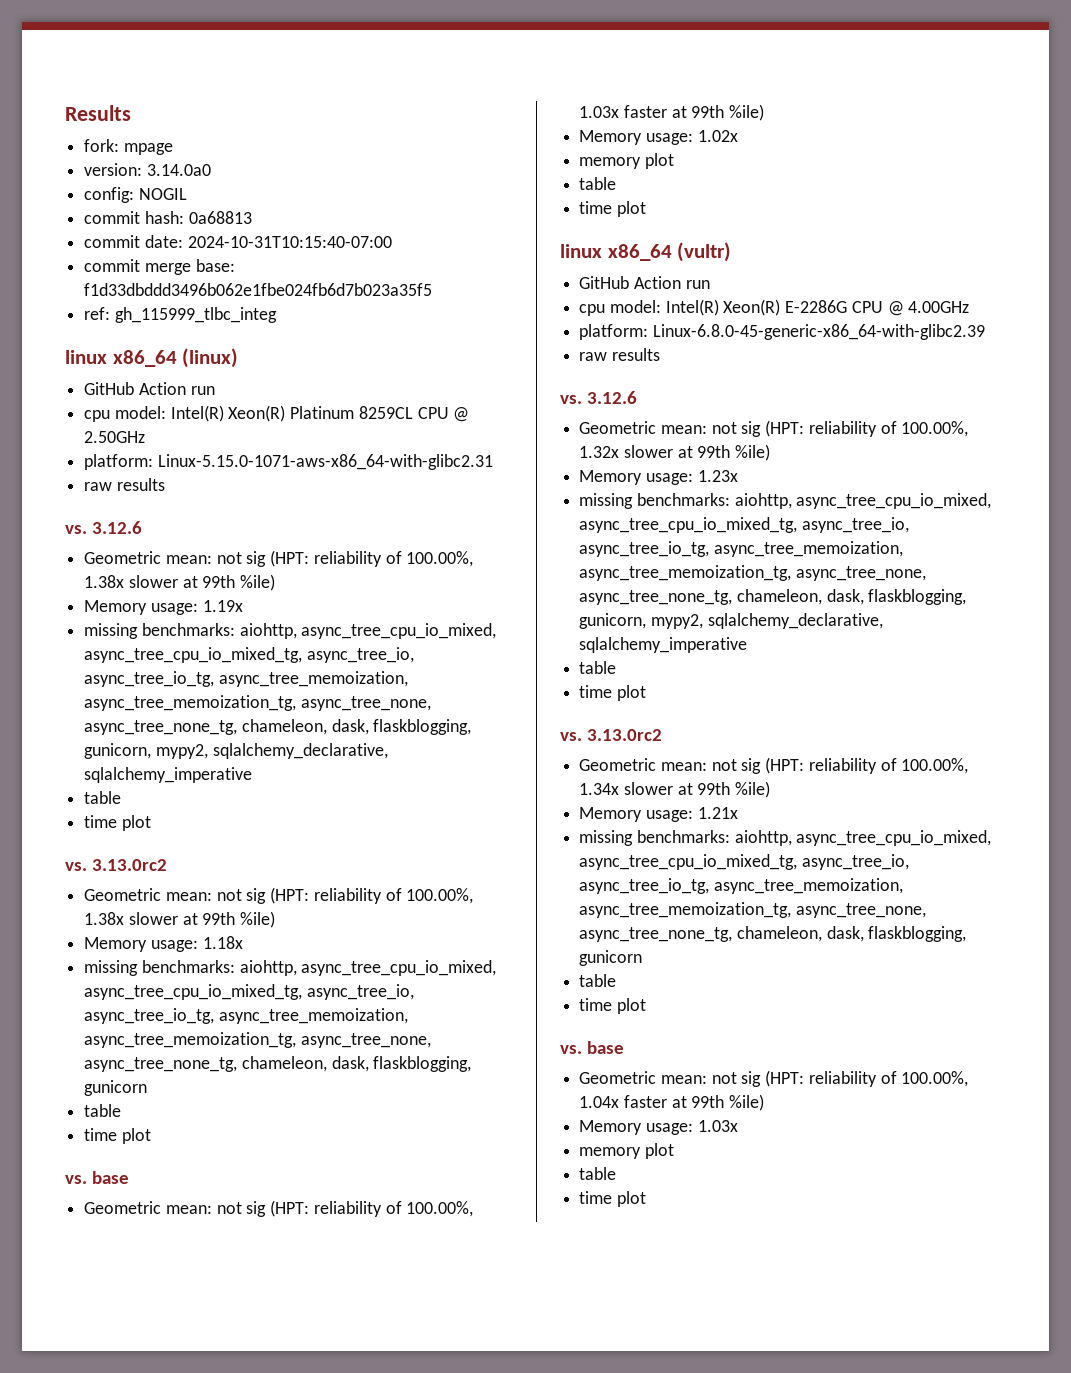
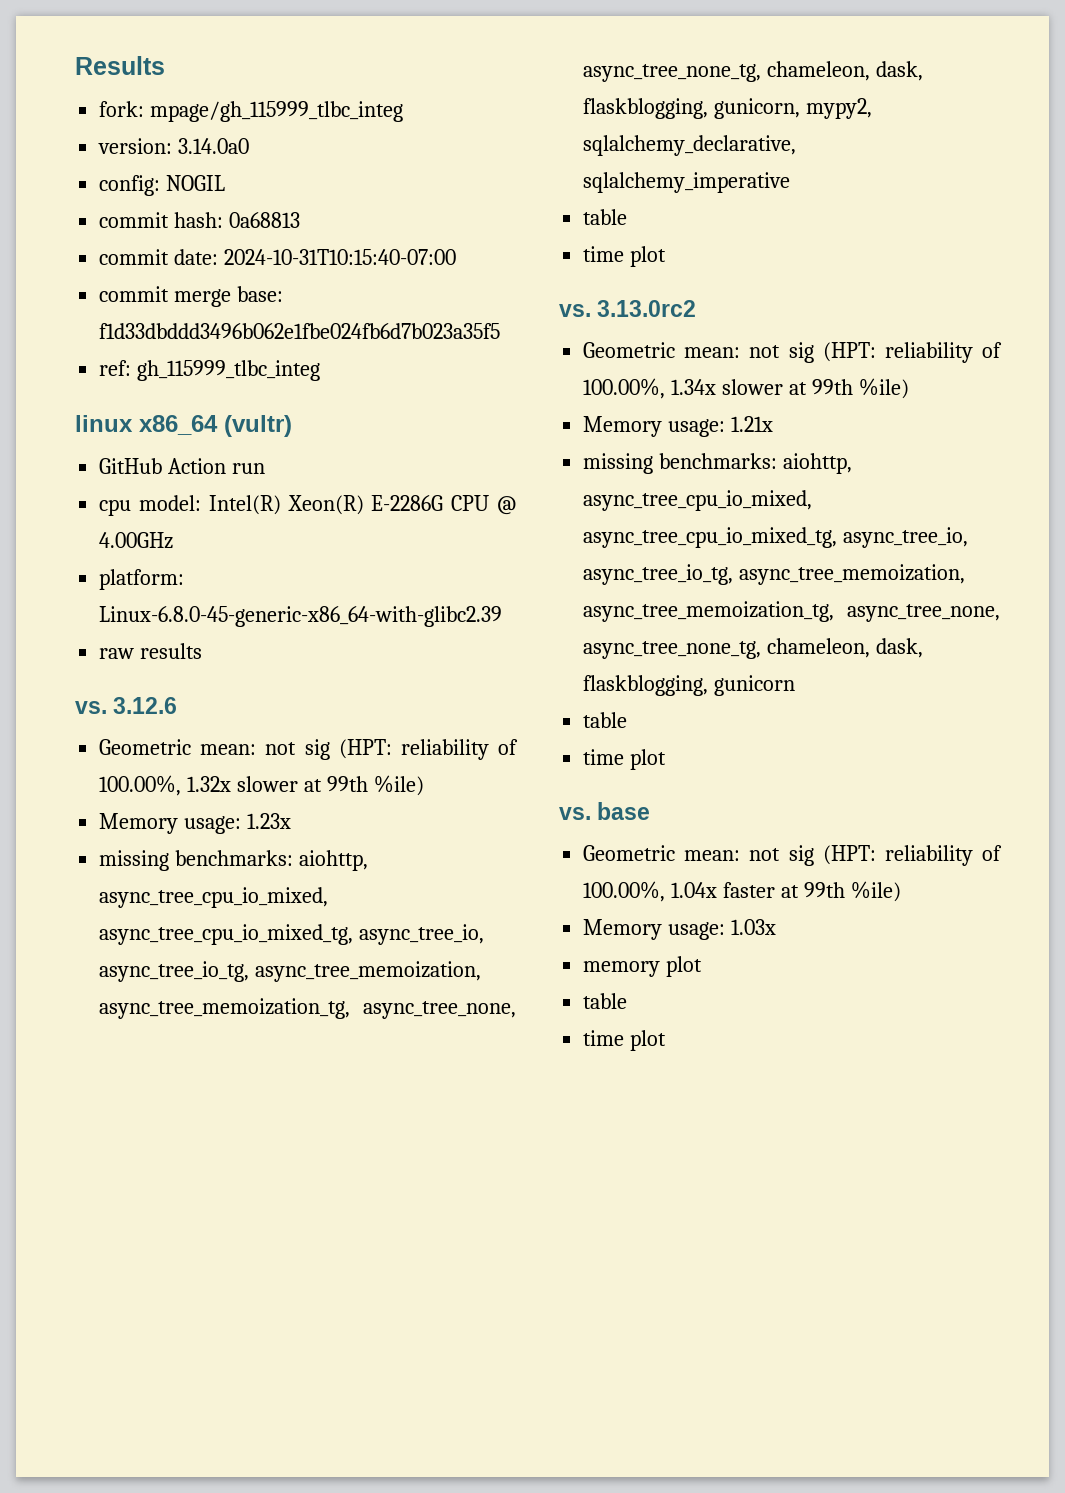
- fork: mpage
+ fork: mpage/gh_115999_tlbc_integ
- linux x86_64 (linux)
- GitHub Action run
- cpu model: Intel(R) Xeon(R) Platinum 8259CL CPU @ 2.50GHz
- platform: Linux-5.15.0-1071-aws-x86_64-with-glibc2.31
- raw results
- vs. 3.12.6
- Geometric mean: not sig (HPT: reliability of 100.00%, 1.38x slower at 99th %ile)
- Memory usage: 1.19x
- missing benchmarks: aiohttp, async_tree_cpu_io_mixed, async_tree_cpu_io_mixed_tg, async_tree_io, async_tree_io_tg, async_tree_memoization, async_tree_memoization_tg, async_tree_none, async_tree_none_tg, chameleon, dask, flaskblogging, gunicorn, mypy2, sqlalchemy_declarative, sqlalchemy_imperative
- table
- time plot
- vs. 3.13.0rc2
- Geometric mean: not sig (HPT: reliability of 100.00%, 1.38x slower at 99th %ile)
- Memory usage: 1.18x
- missing benchmarks: aiohttp, async_tree_cpu_io_mixed, async_tree_cpu_io_mixed_tg, async_tree_io, async_tree_io_tg, async_tree_memoization, async_tree_memoization_tg, async_tree_none, async_tree_none_tg, chameleon, dask, flaskblogging, gunicorn
- table
- time plot
- vs. base
- Geometric mean: not sig (HPT: reliability of 100.00%, 1.03x faster at 99th %ile)
- Memory usage: 1.02x
- memory plot
- table
- time plot

